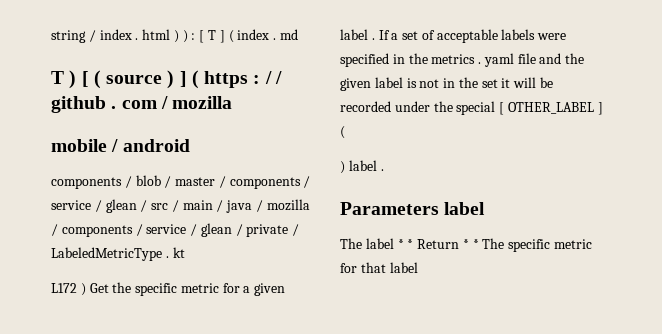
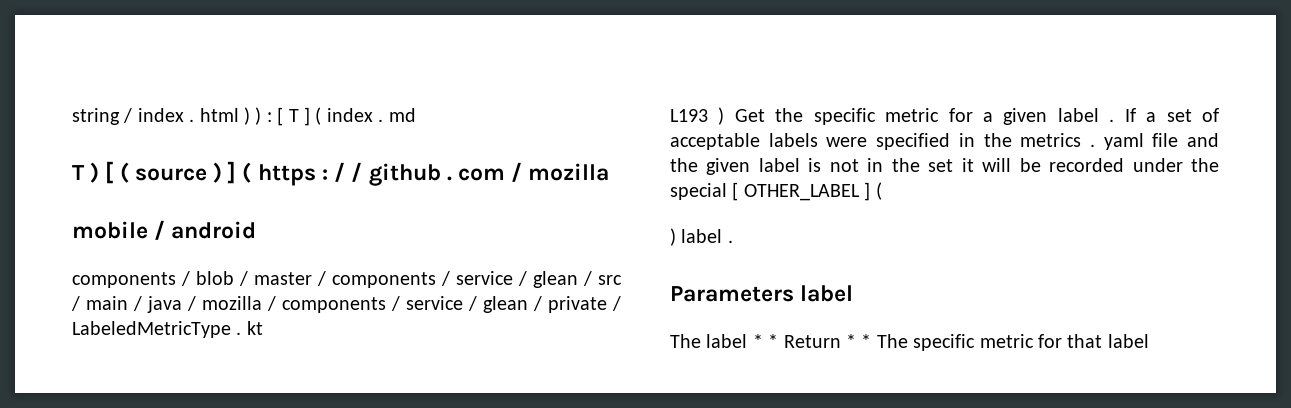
- L172 ) Get the specific metric for a given label .
+ L193 ) Get the specific metric for a given label .

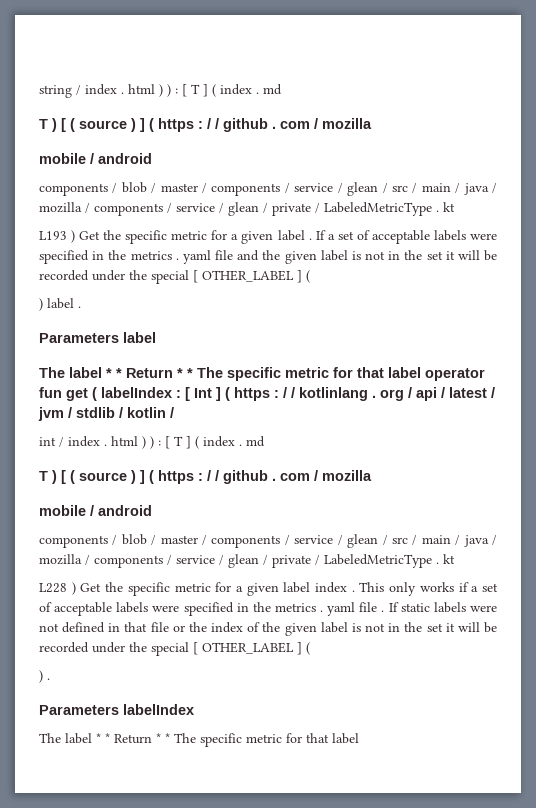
+ The label * * Return * * The specific metric for that label operator fun get ( labelIndex : [ Int ] ( https : / / kotlinlang . org / api / latest / jvm / stdlib / kotlin /
+ int / index . html ) ) : [ T ] ( index . md
+ T ) [ ( source ) ] ( https : / / github . com / mozilla
+ mobile / android
+ components / blob / master / components / service / glean / src / main / java / mozilla / components / service / glean / private / LabeledMetricType . kt
+ L228 ) Get the specific metric for a given label index . This only works if a set of acceptable labels were specified in the metrics . yaml file . If static labels were not defined in that file or the index of the given label is not in the set it will be recorded under the special [ OTHER_LABEL ] (
+ ) .
+ Parameters labelIndex

